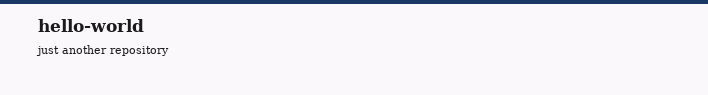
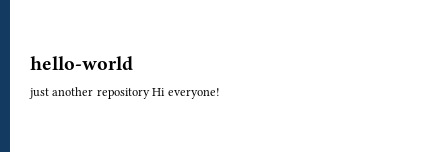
- just another repository
+ just another repository Hi everyone!

